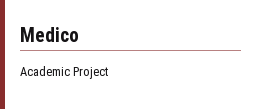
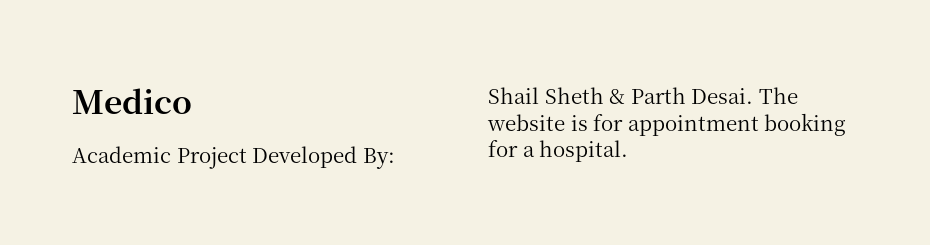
- Academic Project
+ Academic Project Developed By: Shail Sheth & Parth Desai. The website is for appointment booking for a hospital.

